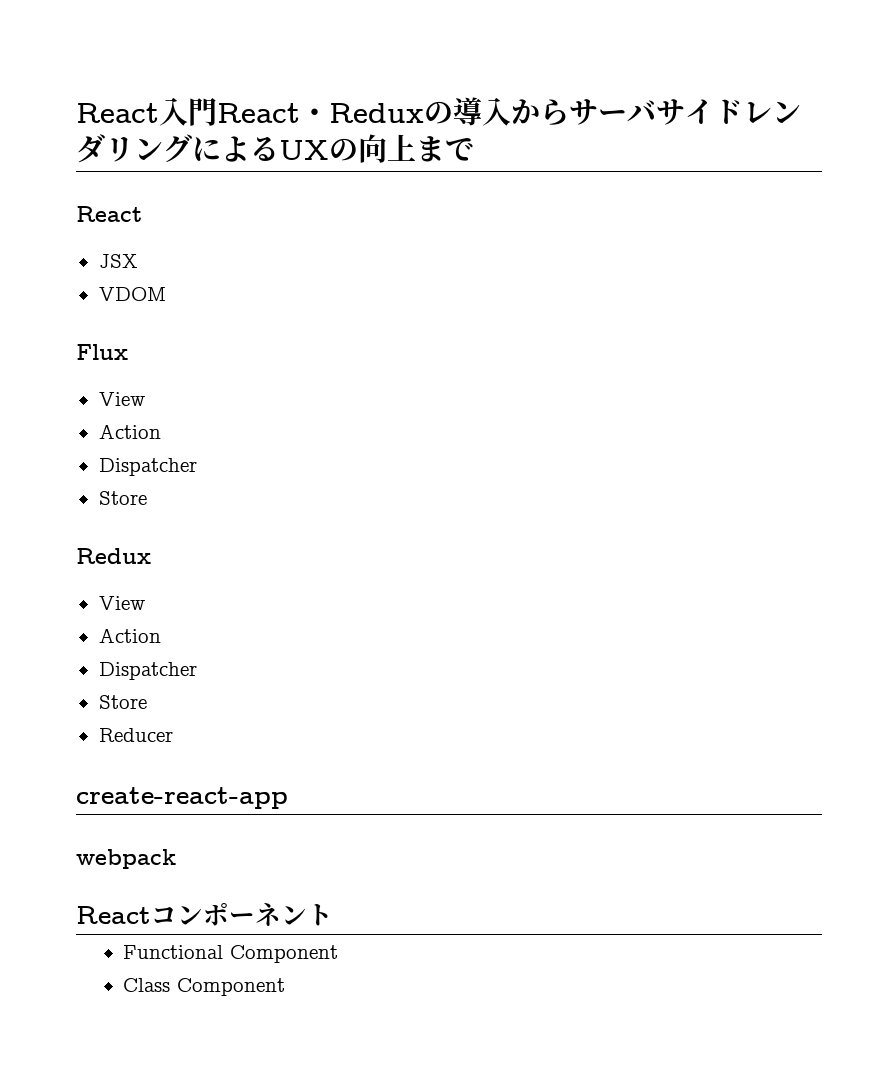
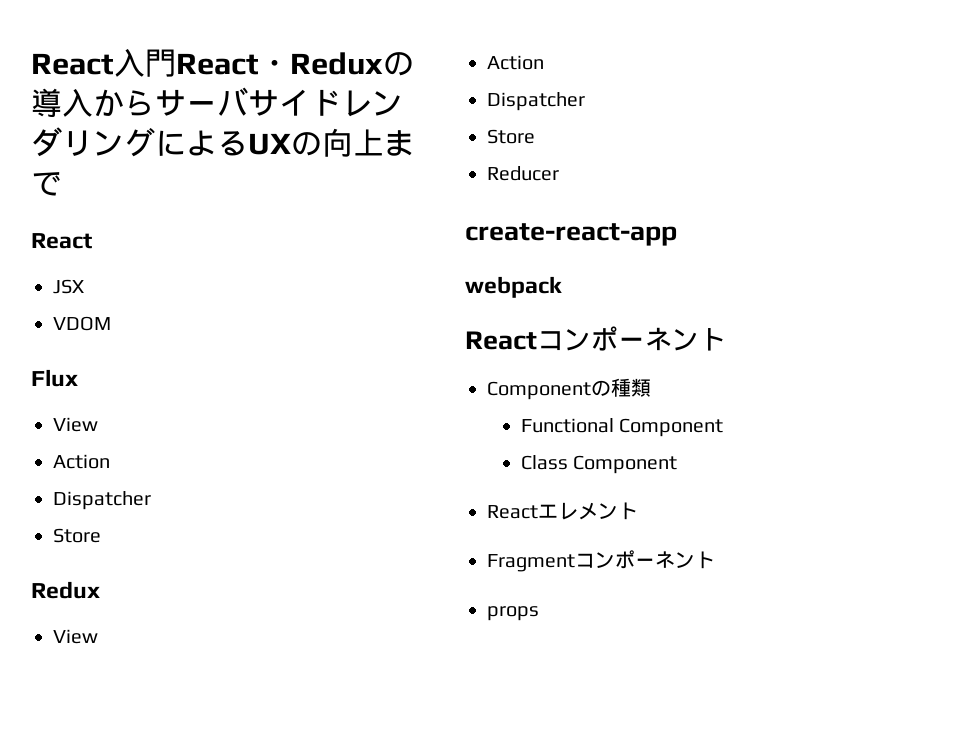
+ Componentの種類
+ Reactエレメント
+ Fragmentコンポーネント
+ props

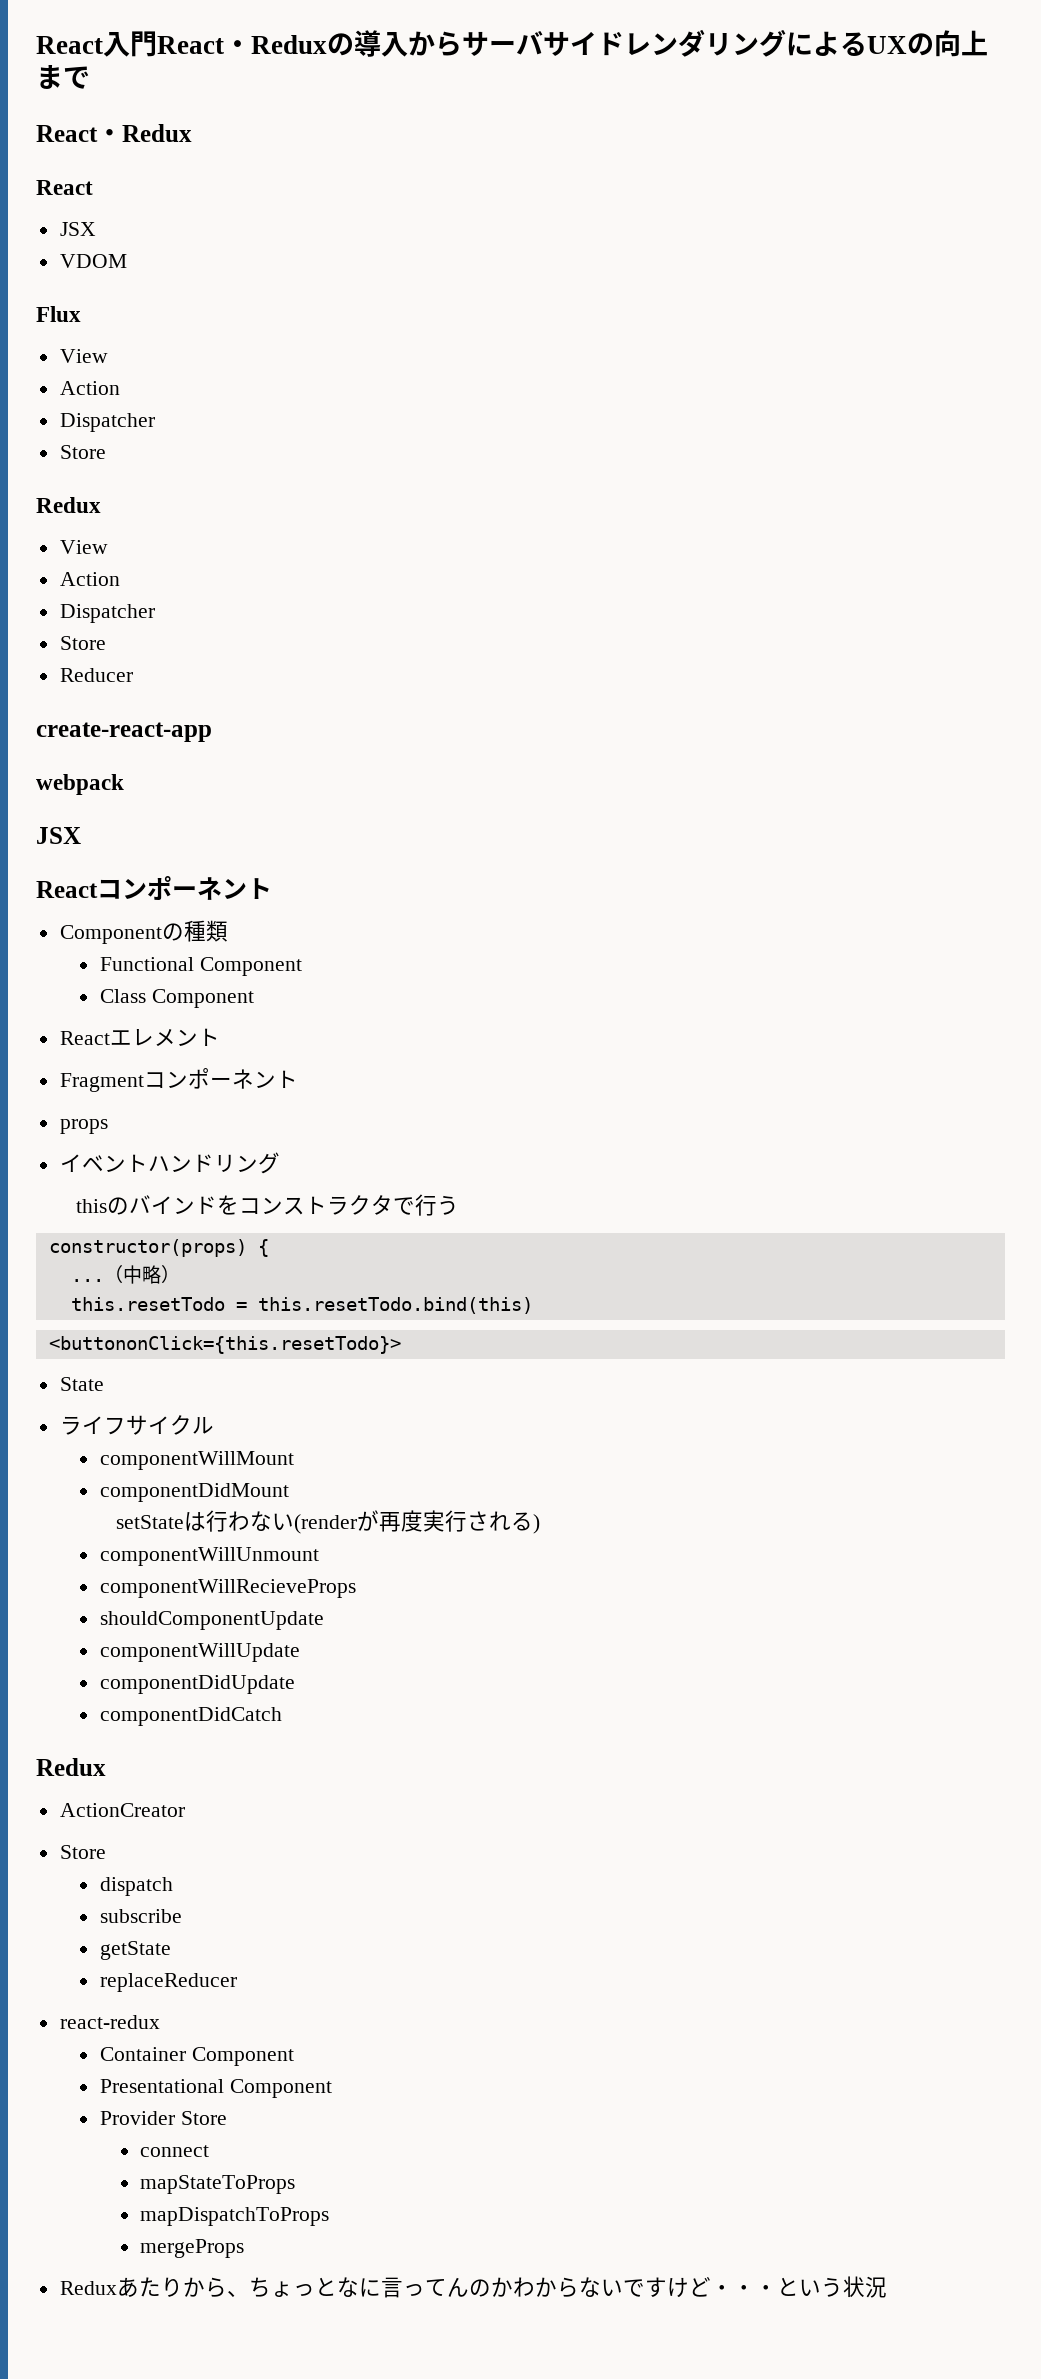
  React入門React・Reduxの導入からサーバサイドレンダリングによるUXの向上まで
+ React・Redux
  webpack
+ JSX
+ イベントハンドリング
+ thisのバインドをコンストラクタで行う
+ constructor(props) {
+ ...（中略）
+ this.resetTodo = this.resetTodo.bind(this)
+ <buttononClick={this.resetTodo}>
+ State
+ ライフサイクル
+ componentWillMount
+ componentDidMount
+ setStateは行わない(renderが再度実行される)
+ componentWillUnmount
+ componentWillRecieveProps
+ shouldComponentUpdate
+ componentWillUpdate
+ componentDidUpdate
+ componentDidCatch
+ Redux
+ ActionCreator
+ Store
+ dispatch
+ subscribe
+ getState
+ replaceReducer
+ react-redux
+ Container Component
+ Presentational Component
+ Provider Store
+ connect
+ mapStateToProps
+ mapDispatchToProps
+ mergeProps
+ Reduxあたりから、ちょっとなに言ってんのかわからないですけど・・・という状況

